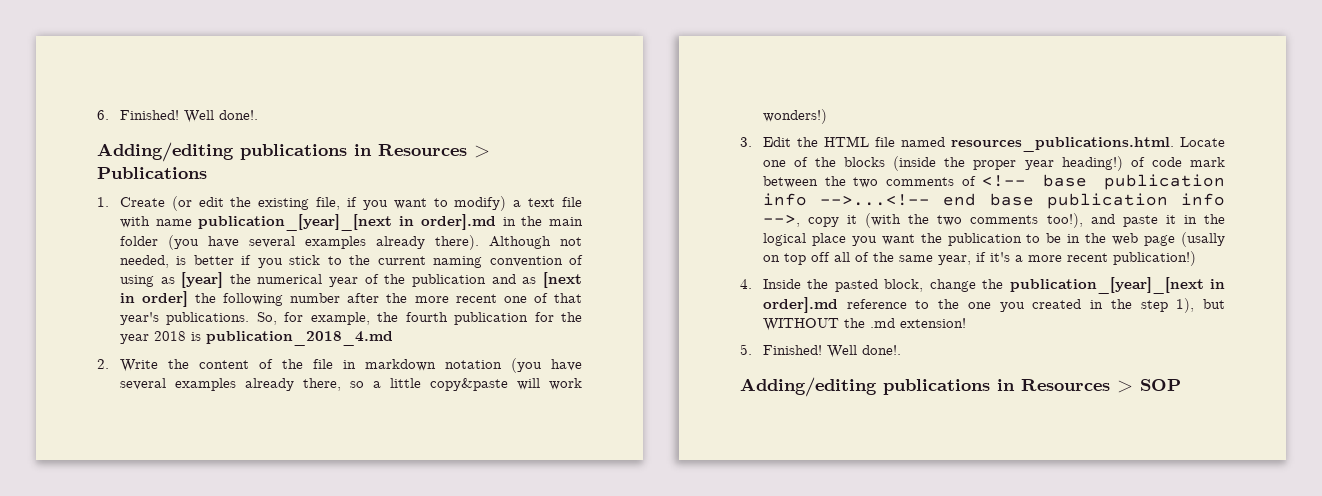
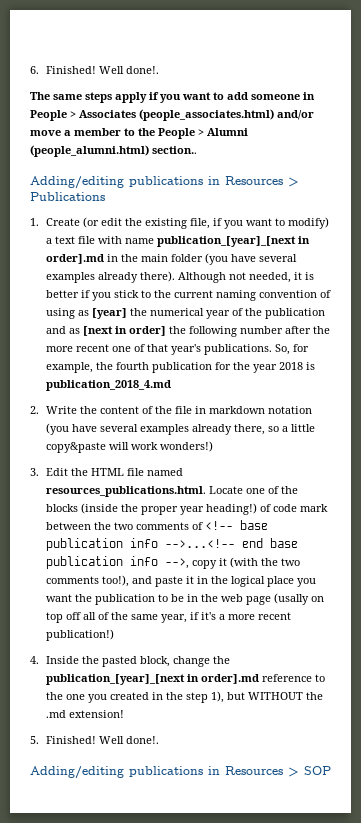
+ The same steps apply if you want to add someone in People > Associates (people_associates.html) and/or move a member to the People > Alumni (people_alumni.html) section..
- Although not needed, is better if you stick to the current naming convention of using as [year] the numerical year of the publication and as [next in order] the following number after the more recent one of that year's publications.
+ Although not needed, it is better if you stick to the current naming convention of using as [year] the numerical year of the publication and as [next in order] the following number after the more recent one of that year's publications.

